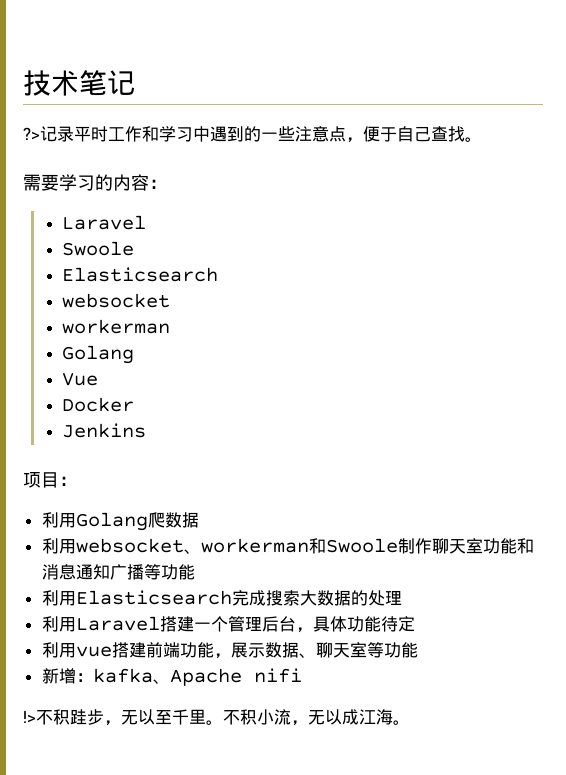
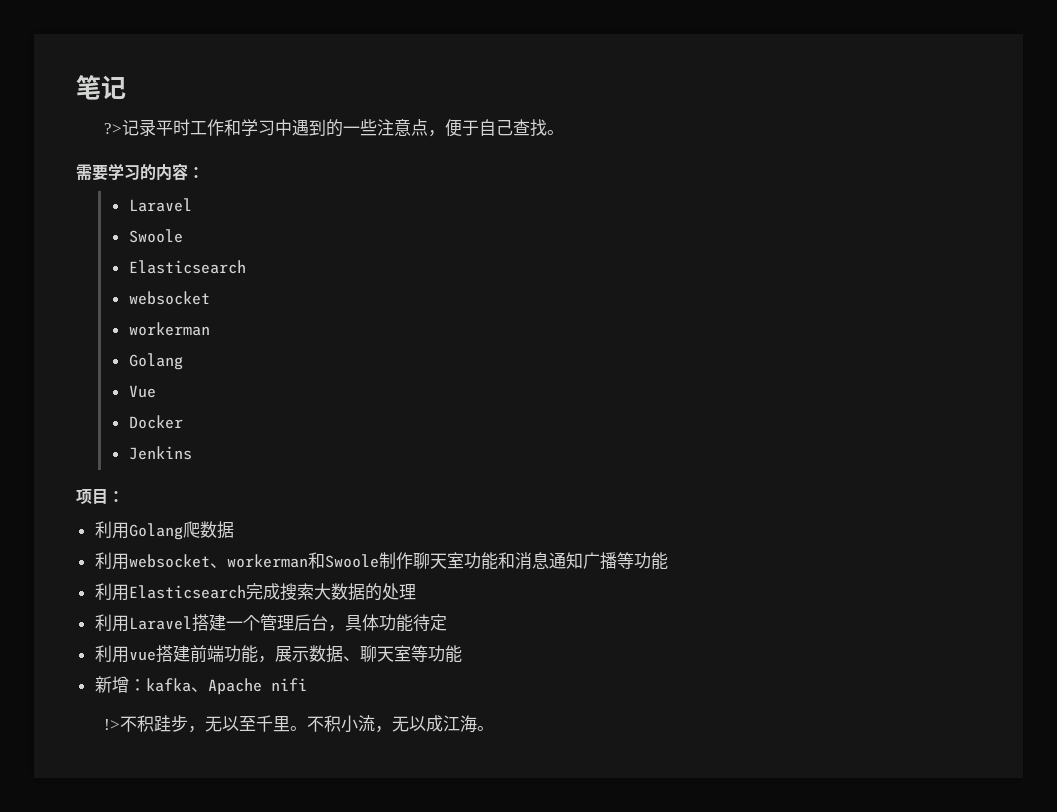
- 技术笔记
+ 笔记

